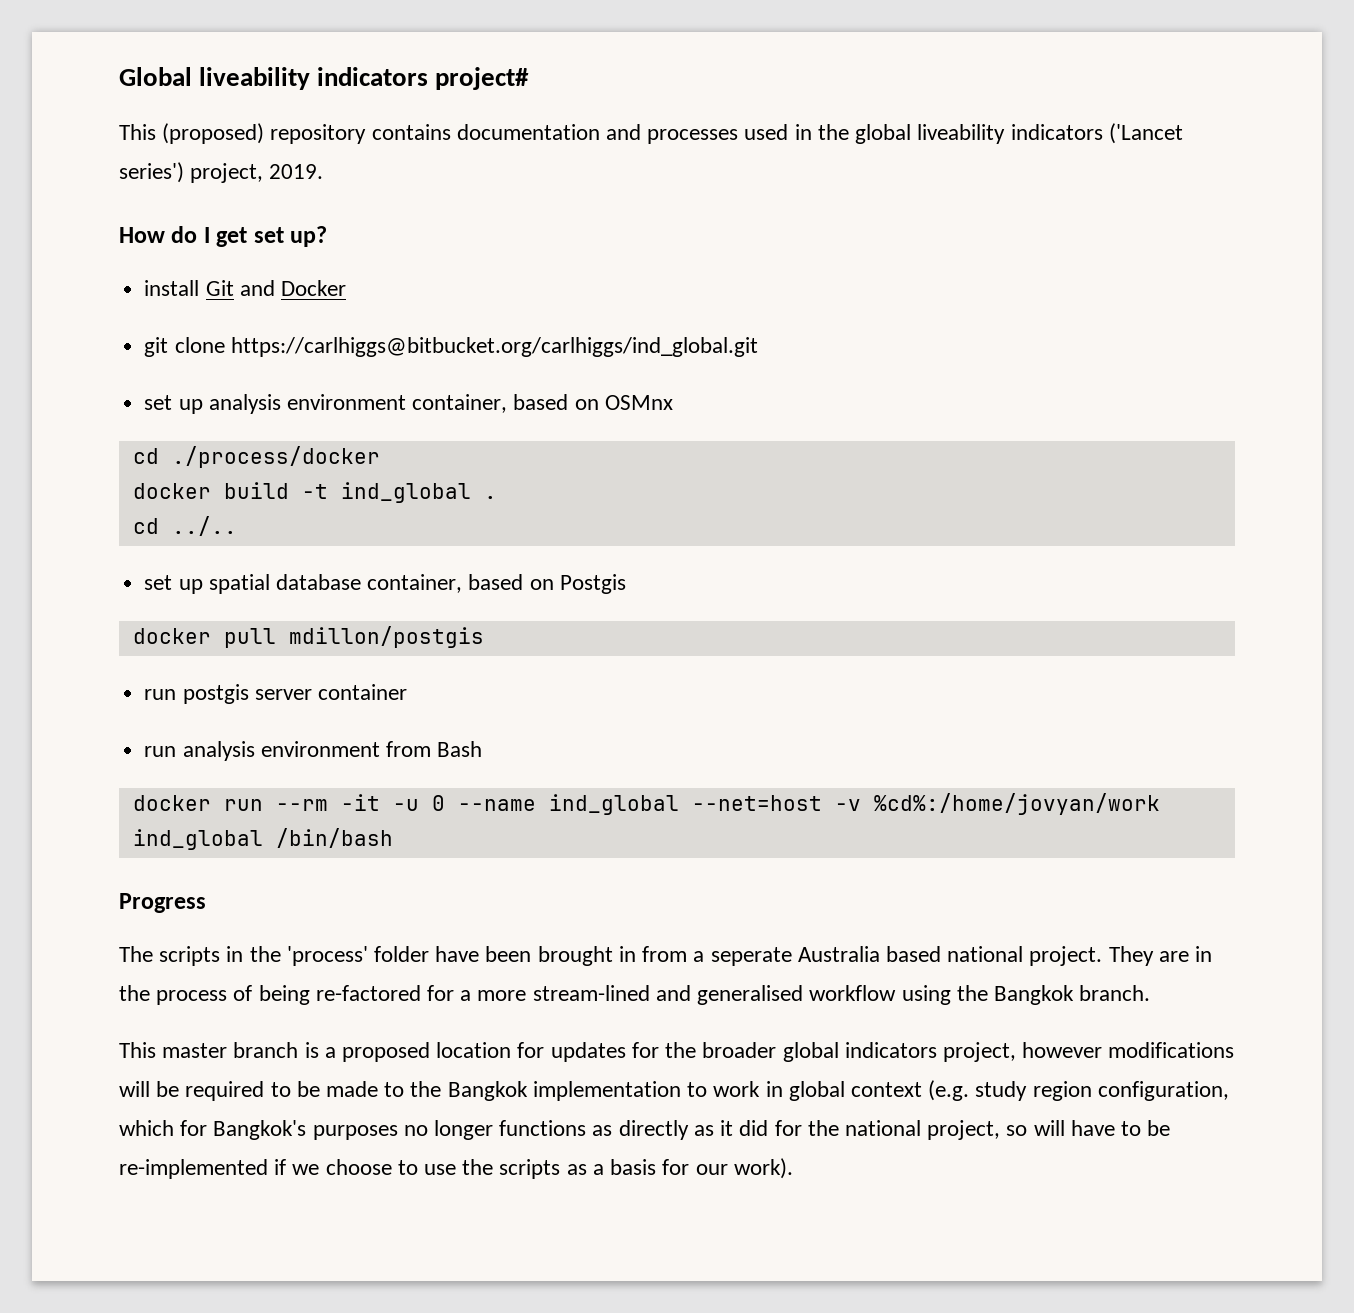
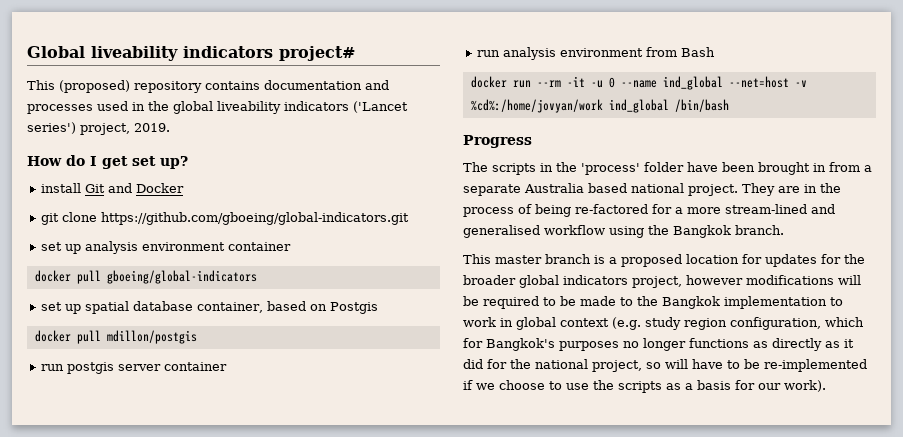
- git clone https://carlhiggs@bitbucket.org/carlhiggs/ind_global.git
+ git clone https://github.com/gboeing/global-indicators.git
- set up analysis environment container, based on OSMnx
- cd ./process/docker
- docker build -t ind_global .
- cd ../..
+ set up analysis environment container
+ docker pull gboeing/global-indicators
- The scripts in the 'process' folder have been brought in from a seperate Australia based national project.
+ The scripts in the 'process' folder have been brought in from a separate Australia based national project.

